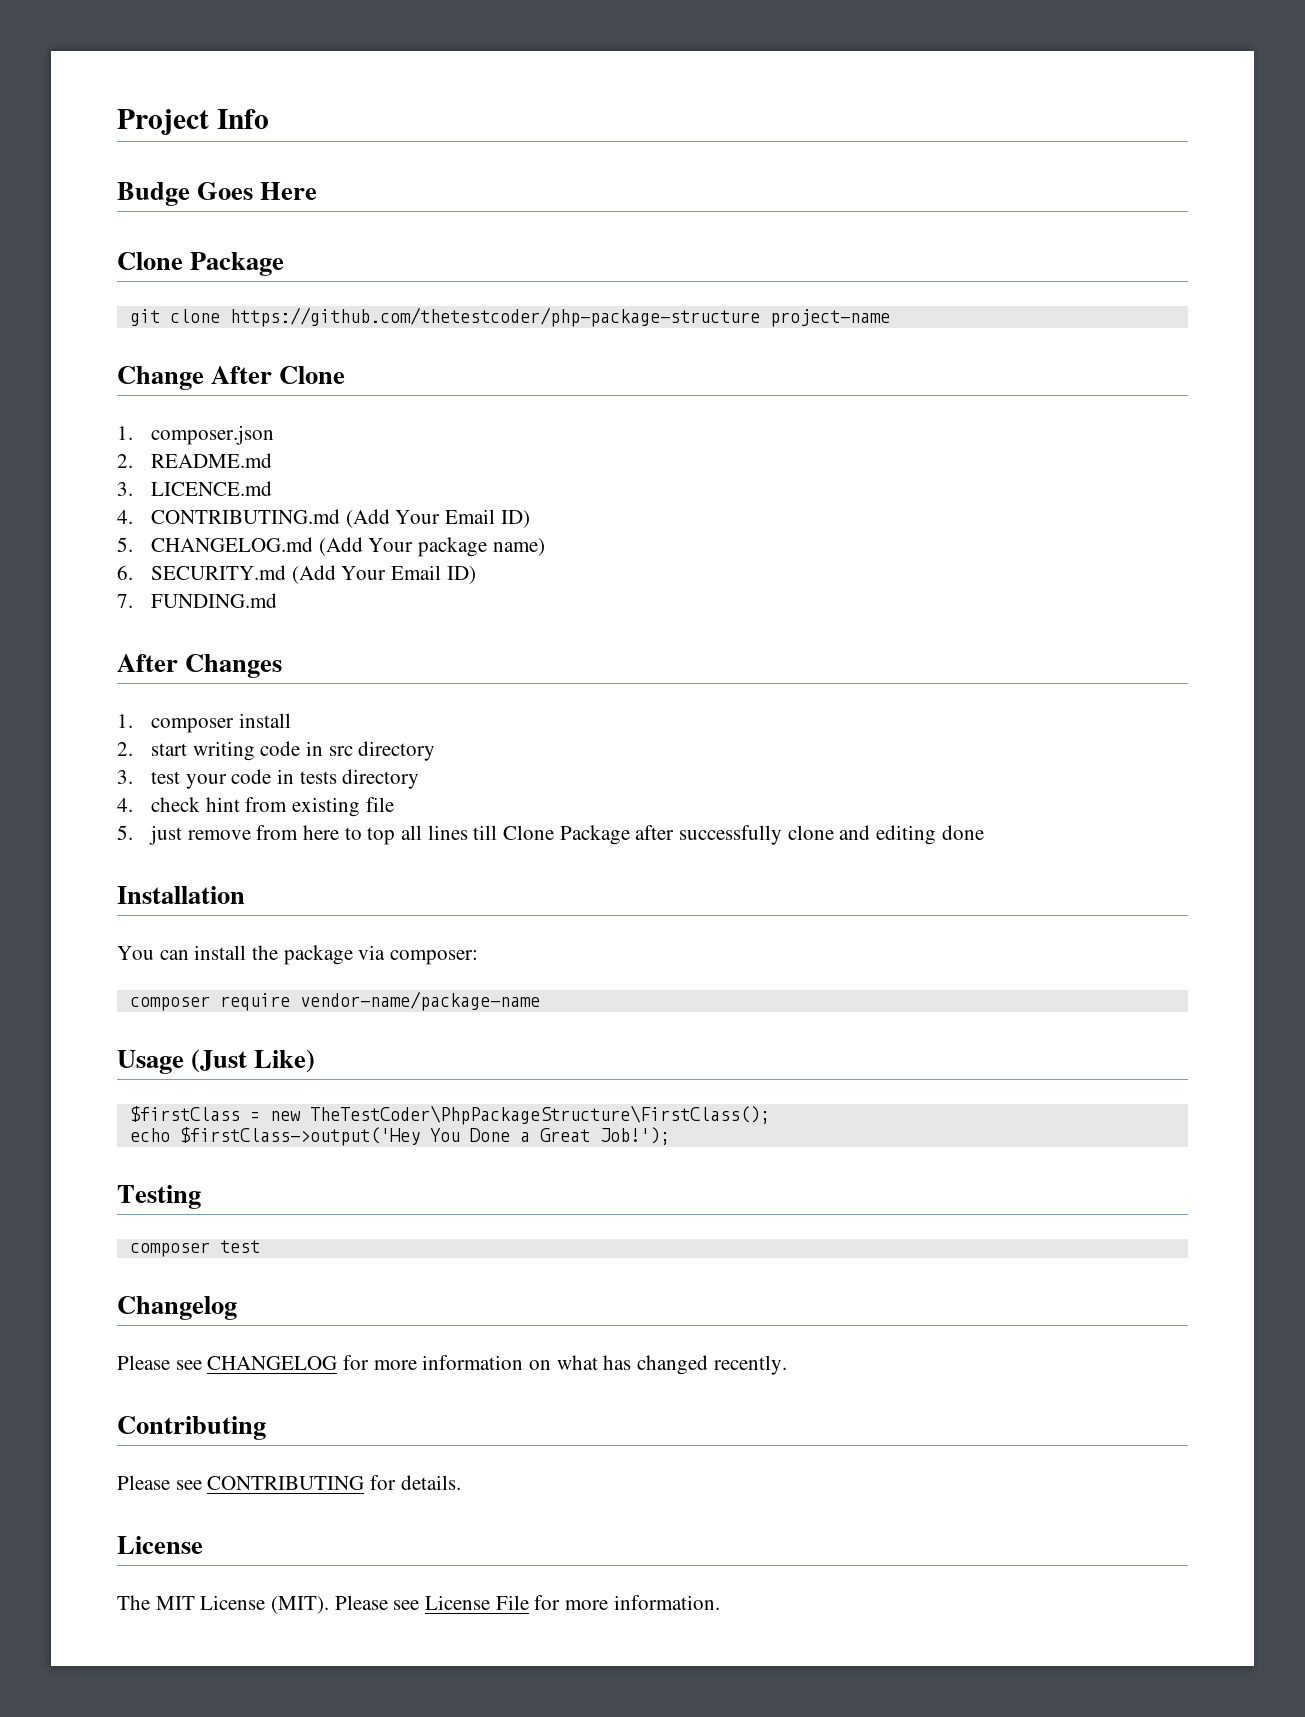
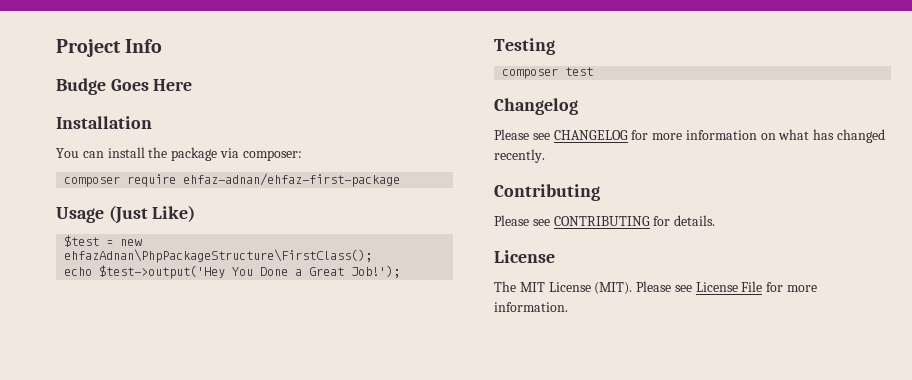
  Budge Goes Here
- Clone Package
- git clone https://github.com/thetestcoder/php-package-structure project-name
- Change After Clone
- 1. composer.json
- 2. README.md
- 3. LICENCE.md
- 4. CONTRIBUTING.md (Add Your Email ID)
- 5. CHANGELOG.md (Add Your package name)
- 6. SECURITY.md (Add Your Email ID)
- 7. FUNDING.md
- After Changes
- 1. composer install
- 2. start writing code in src directory
- 3. test your code in tests directory
- 4. check hint from existing file
- 5. just remove from here to top all lines till Clone Package after successfully clone and editing done
- composer require vendor-name/package-name
+ composer require ehfaz-adnan/ehfaz-first-package
- $firstClass = new TheTestCoder\PhpPackageStructure\FirstClass();
+ $test = new ehfazAdnan\PhpPackageStructure\FirstClass();
- echo $firstClass->output('Hey You Done a Great Job!');
+ echo $test->output('Hey You Done a Great Job!');

